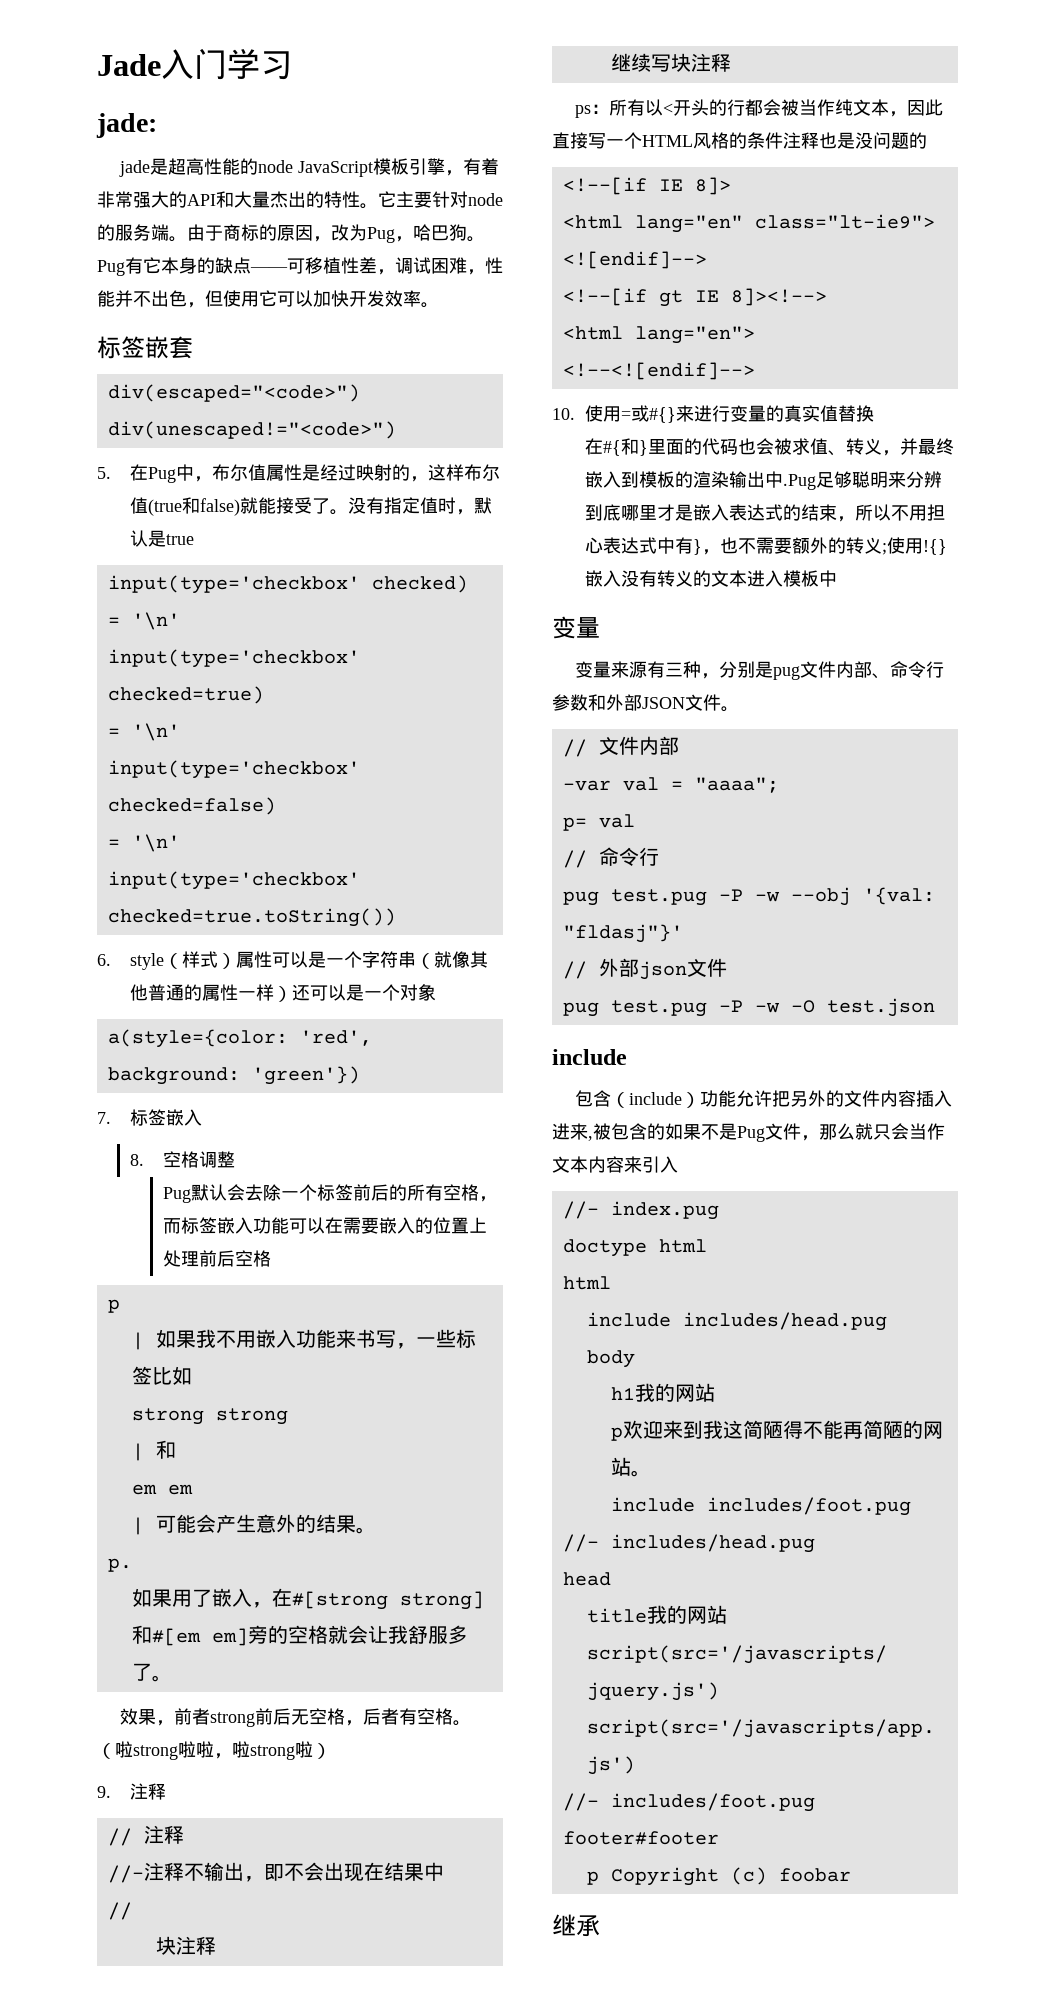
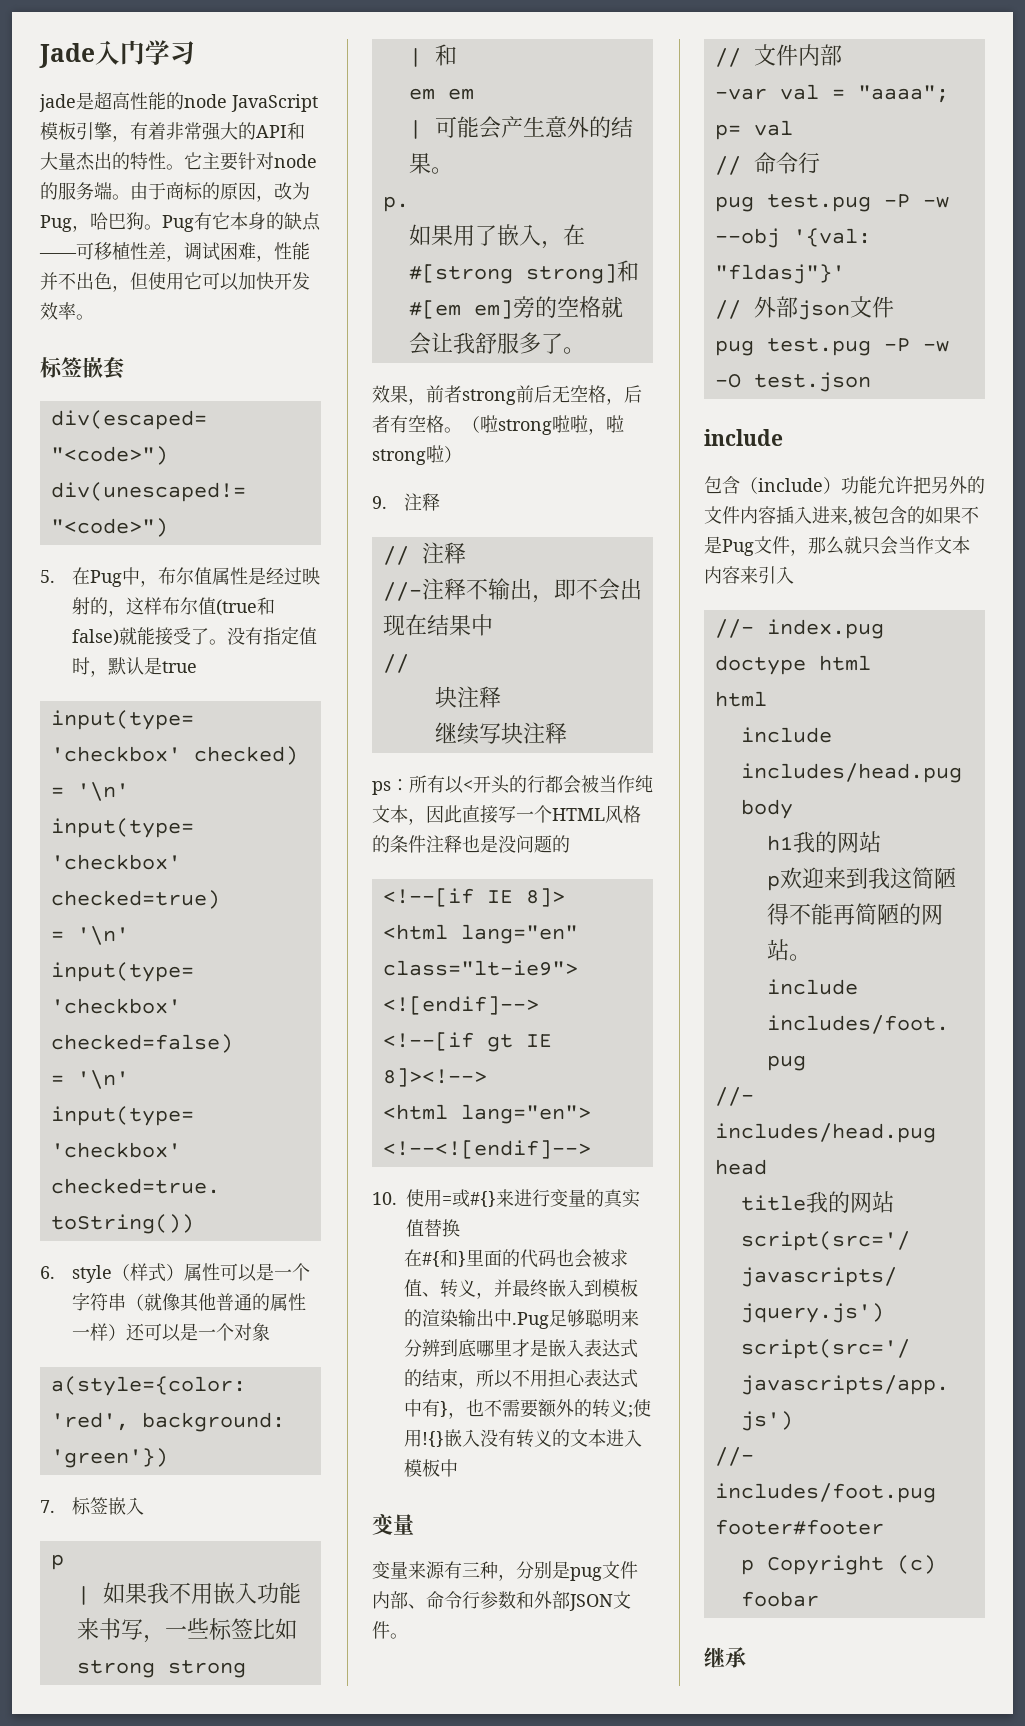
- jade:
- 8.空格调整
- Pug默认会去除一个标签前后的所有空格，而标签嵌入功能可以在需要嵌入的位置上处理前后空格

